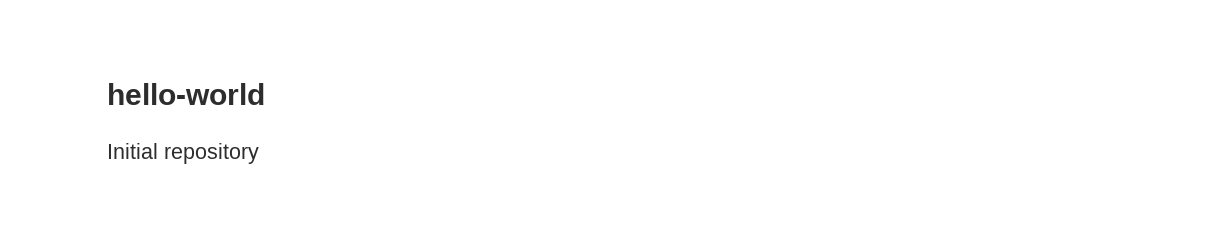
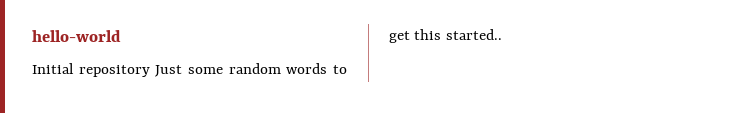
- Initial repository
+ Initial repository Just some random words to get this started..

